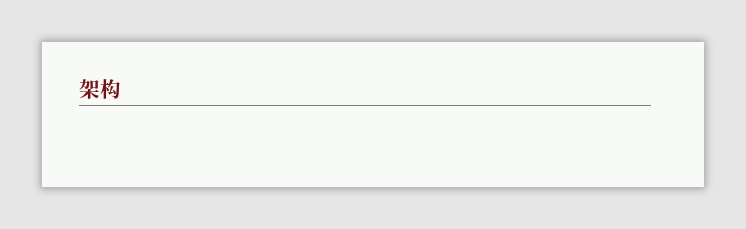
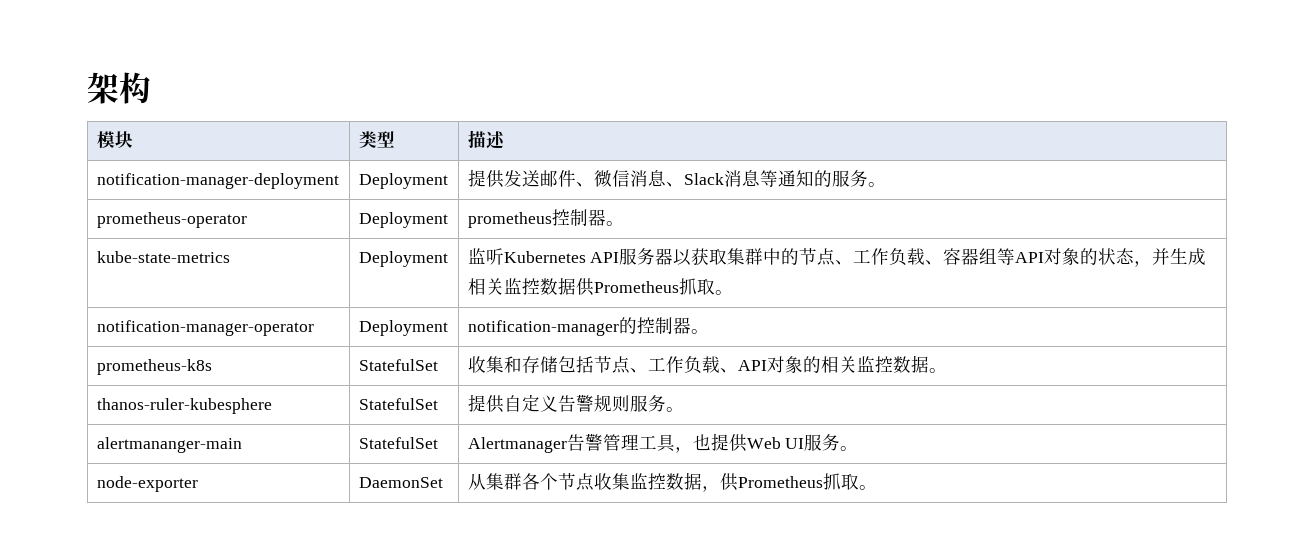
+ 模块 | 类型 | 描述
+ notification-manager-deployment | Deployment | 提供发送邮件、微信消息、Slack消息等通知的服务。
+ prometheus-operator | Deployment | prometheus控制器。
+ kube-state-metrics | Deployment | 监听Kubernetes API服务器以获取集群中的节点、工作负载、容器组等API对象的状态，并生成相关监控数据供Prometheus抓取。
+ notification-manager-operator | Deployment | notification-manager的控制器。
+ prometheus-k8s | StatefulSet | 收集和存储包括节点、工作负载、API对象的相关监控数据。
+ thanos-ruler-kubesphere | StatefulSet | 提供自定义告警规则服务。
+ alertmananger-main | StatefulSet | Alertmanager告警管理工具，也提供Web UI服务。
+ node-exporter | DaemonSet | 从集群各个节点收集监控数据，供Prometheus抓取。

